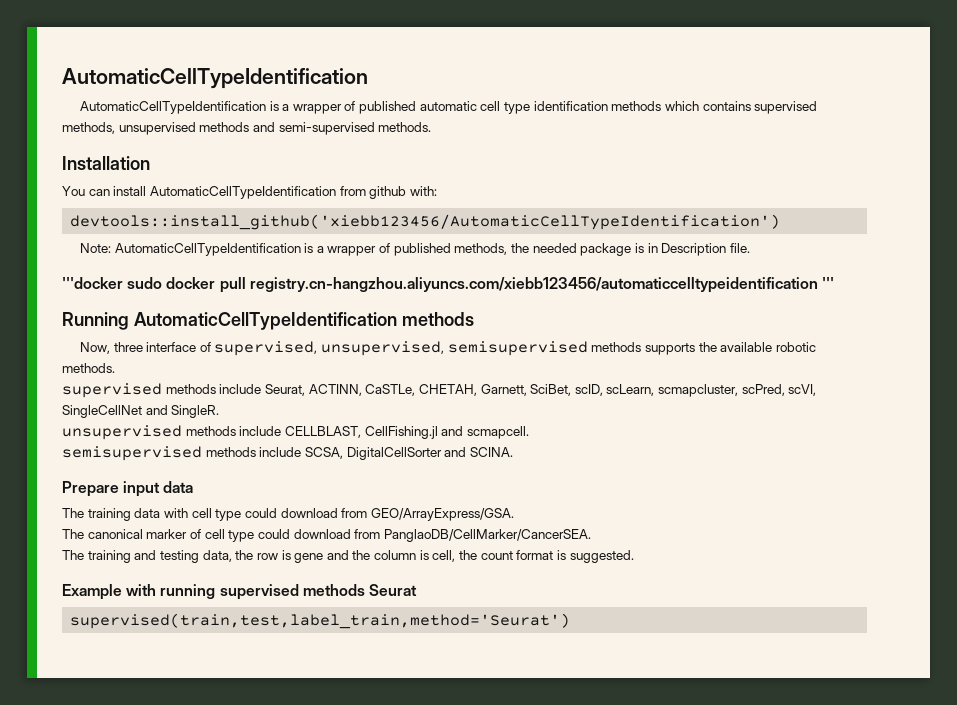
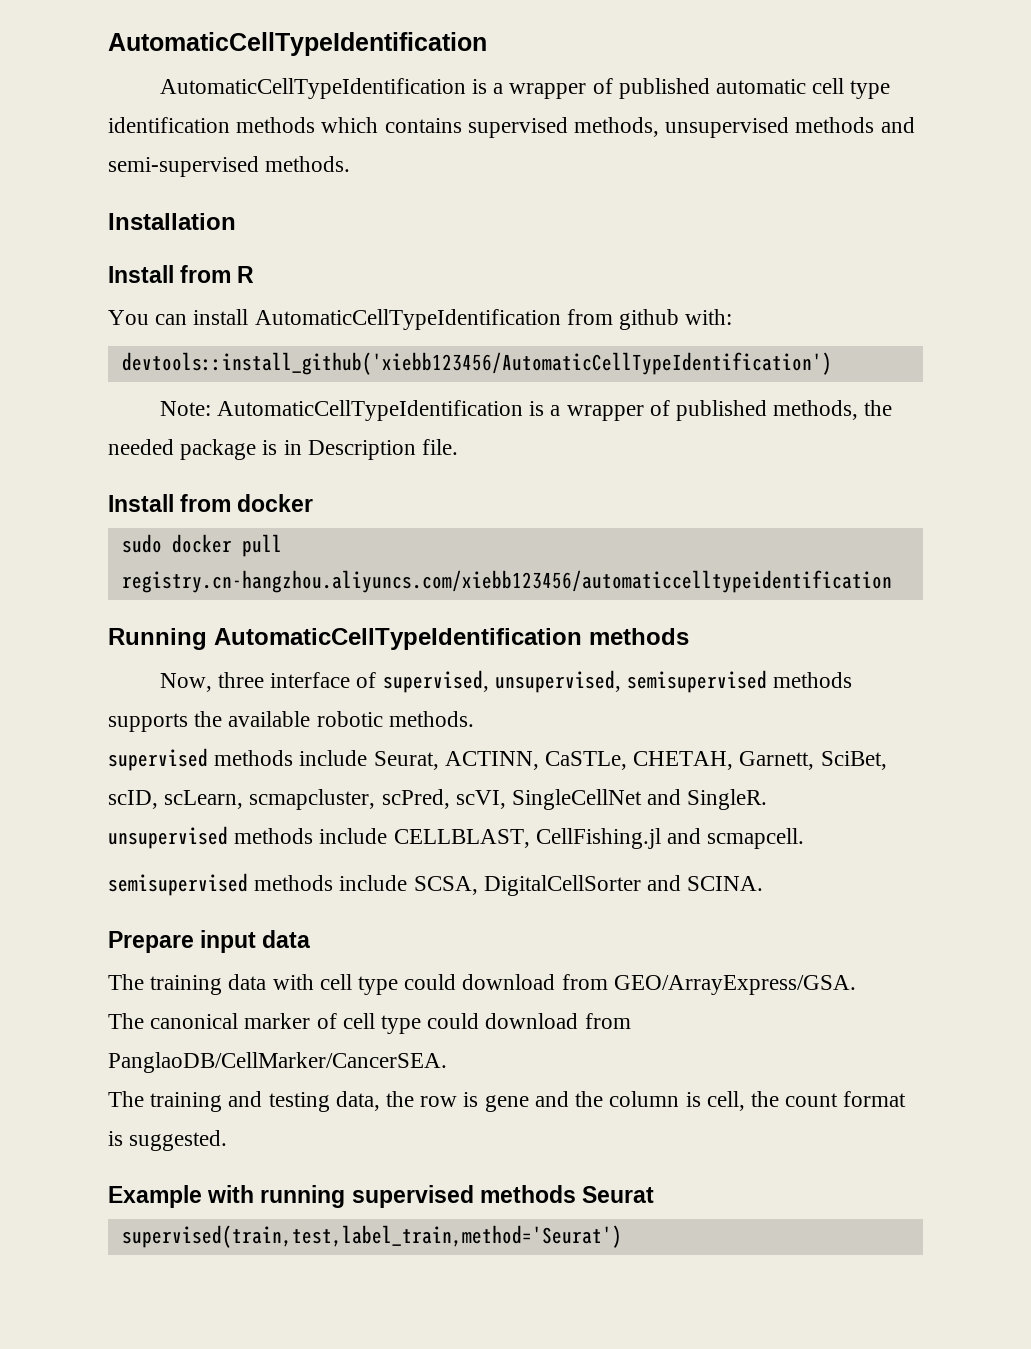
+ Install from R
- '''docker sudo docker pull registry.cn-hangzhou.aliyuncs.com/xiebb123456/automaticcelltypeidentification '''
+ Install from docker
+ sudo docker pull registry.cn-hangzhou.aliyuncs.com/xiebb123456/automaticcelltypeidentification

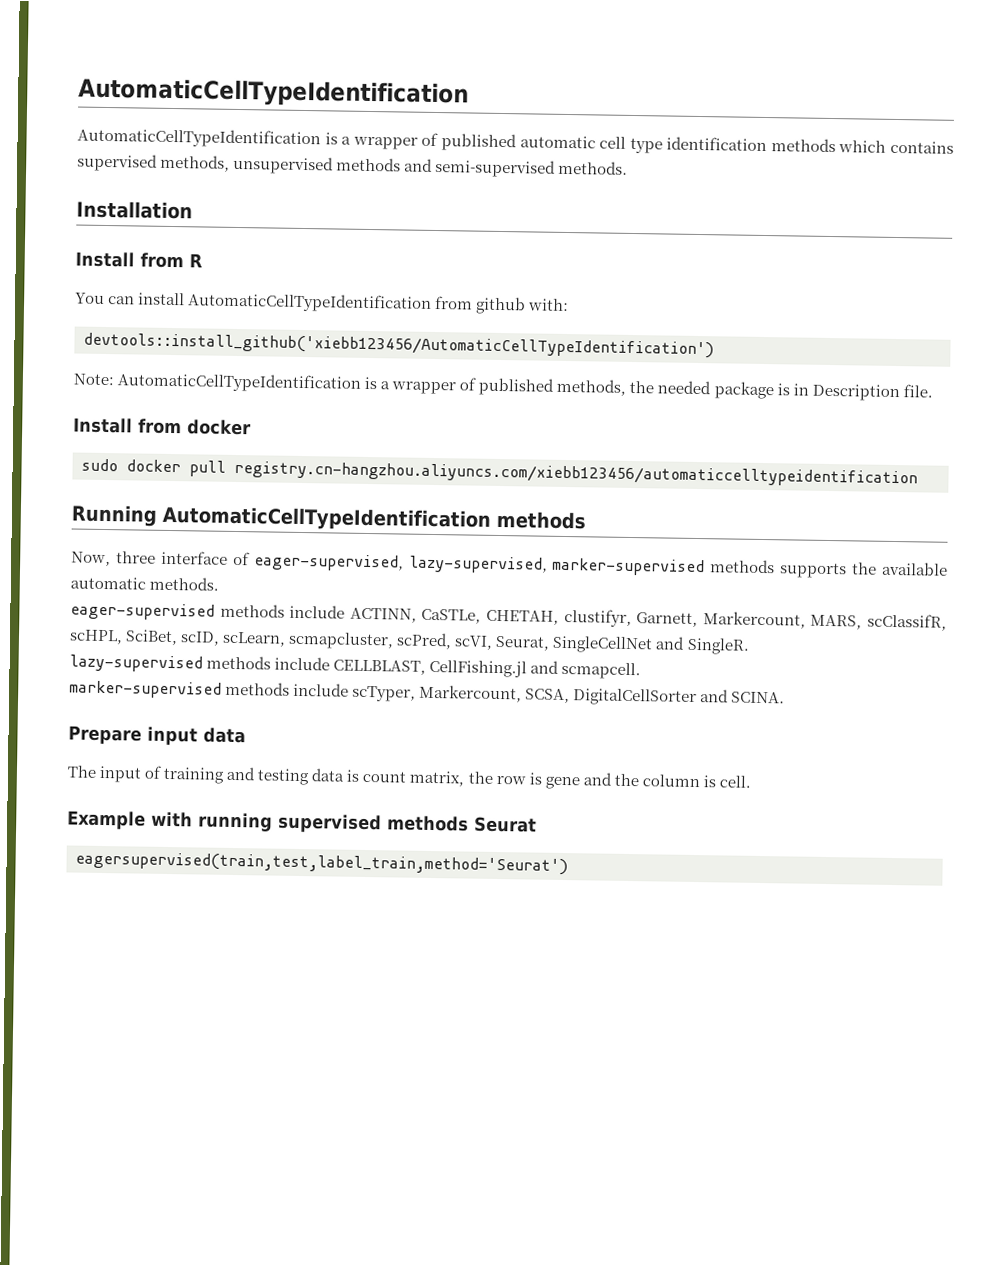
- Now, three interface of supervised, unsupervised, semisupervised methods supports the available robotic methods.
- supervised methods include Seurat, ACTINN, CaSTLe, CHETAH, Garnett, SciBet, scID, scLearn, scmapcluster, scPred, scVI, SingleCellNet and SingleR.
+ Now, three interface of eager-supervised, lazy-supervised, marker-supervised methods supports the available automatic methods.
+ eager-supervised methods include ACTINN, CaSTLe, CHETAH, clustifyr, Garnett, Markercount, MARS, scClassifR, scHPL, SciBet, scID, scLearn, scmapcluster, scPred, scVI, Seurat, SingleCellNet and SingleR.
- unsupervised methods include CELLBLAST, CellFishing.jl and scmapcell.
+ lazy-supervised methods include CELLBLAST, CellFishing.jl and scmapcell.
- semisupervised methods include SCSA, DigitalCellSorter and SCINA.
+ marker-supervised methods include scTyper, Markercount, SCSA, DigitalCellSorter and SCINA.
- The training data with cell type could download from GEO/ArrayExpress/GSA.
- The canonical marker of cell type could download from PanglaoDB/CellMarker/CancerSEA.
- The training and testing data, the row is gene and the column is cell, the count format is suggested.
+ The input of training and testing data is count matrix, the row is gene and the column is cell.
- supervised(train,test,label_train,method='Seurat')
+ eagersupervised(train,test,label_train,method='Seurat')

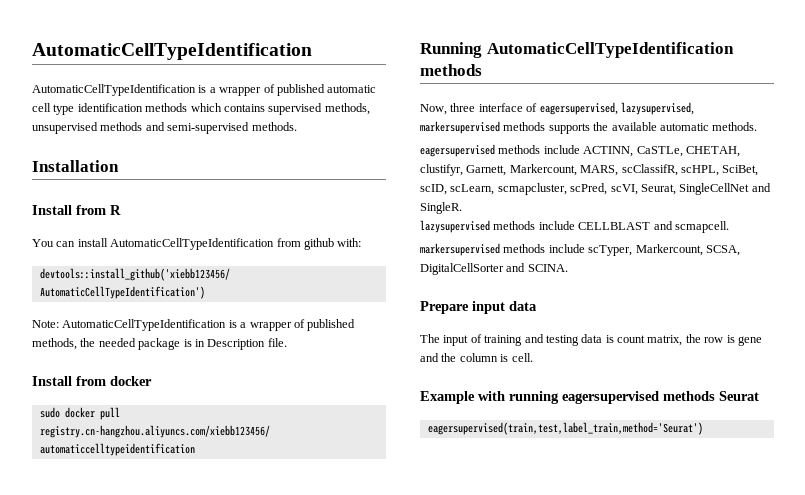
- Now, three interface of eager-supervised, lazy-supervised, marker-supervised methods supports the available automatic methods.
+ Now, three interface of eagersupervised, lazysupervised, markersupervised methods supports the available automatic methods.
- eager-supervised methods include ACTINN, CaSTLe, CHETAH, clustifyr, Garnett, Markercount, MARS, scClassifR, scHPL, SciBet, scID, scLearn, scmapcluster, scPred, scVI, Seurat, SingleCellNet and SingleR.
+ eagersupervised methods include ACTINN, CaSTLe, CHETAH, clustifyr, Garnett, Markercount, MARS, scClassifR, scHPL, SciBet, scID, scLearn, scmapcluster, scPred, scVI, Seurat, SingleCellNet and SingleR.
- lazy-supervised methods include CELLBLAST, CellFishing.jl and scmapcell.
+ lazysupervised methods include CELLBLAST and scmapcell.
- marker-supervised methods include scTyper, Markercount, SCSA, DigitalCellSorter and SCINA.
+ markersupervised methods include scTyper, Markercount, SCSA, DigitalCellSorter and SCINA.
- Example with running supervised methods Seurat
+ Example with running eagersupervised methods Seurat

